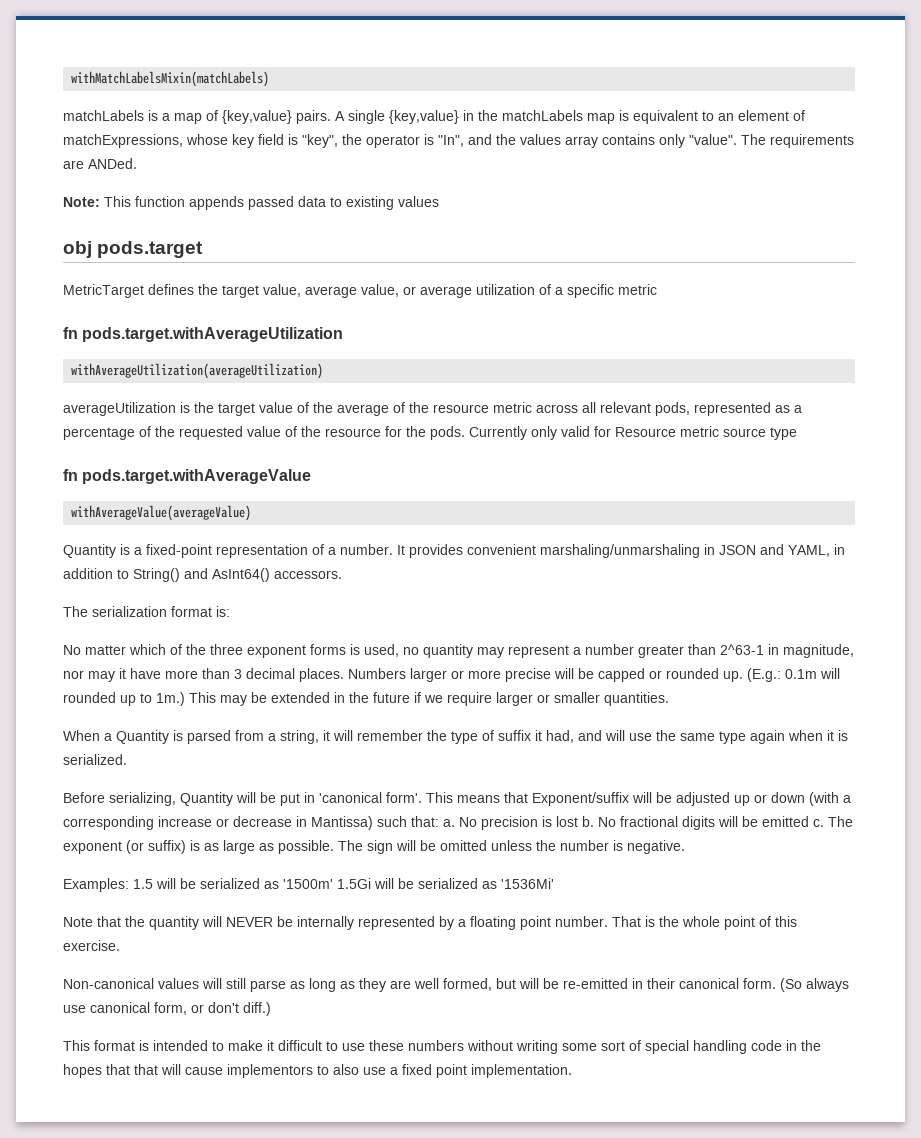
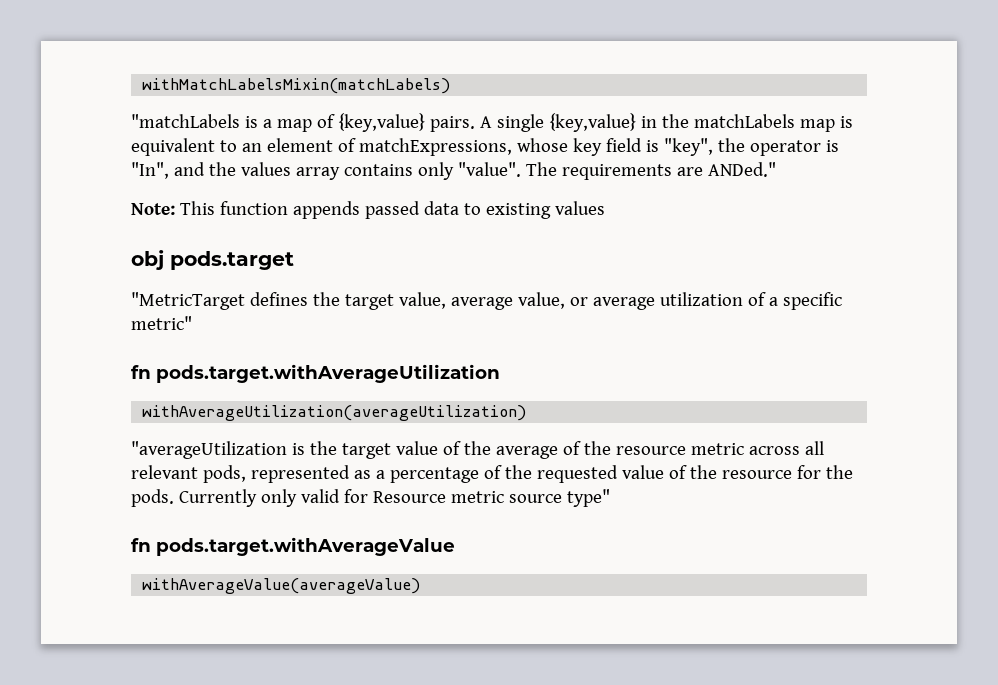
- matchLabels is a map of {key,value} pairs.
+ "matchLabels is a map of {key,value} pairs.
- The requirements are ANDed.
+ The requirements are ANDed."
- MetricTarget defines the target value, average value, or average utilization of a specific metric
+ "MetricTarget defines the target value, average value, or average utilization of a specific metric"
- averageUtilization is the target value of the average of the resource metric across all relevant pods, represented as a percentage of the requested value of the resource for the pods.
+ "averageUtilization is the target value of the average of the resource metric across all relevant pods, represented as a percentage of the requested value of the resource for the pods.
- Currently only valid for Resource metric source type
+ Currently only valid for Resource metric source type"
- Quantity is a fixed-point representation of a number. It provides convenient marshaling/unmarshaling in JSON and YAML, in addition to String() and AsInt64() accessors.
- The serialization format is:
- No matter which of the three exponent forms is used, no quantity may represent a number greater than 2^63-1 in magnitude, nor may it have more than 3 decimal places. Numbers larger or more precise will be capped or rounded up. (E.g.: 0.1m will rounded up to 1m.) This may be extended in the future if we require larger or smaller quantities.
- When a Quantity is parsed from a string, it will remember the type of suffix it had, and will use the same type again when it is serialized.
- Before serializing, Quantity will be put in 'canonical form'. This means that Exponent/suffix will be adjusted up or down (with a corresponding increase or decrease in Mantissa) such that: a. No precision is lost b. No fractional digits will be emitted c. The exponent (or suffix) is as large as possible. The sign will be omitted unless the number is negative.
- Examples: 1.5 will be serialized as '1500m' 1.5Gi will be serialized as '1536Mi'
- Note that the quantity will NEVER be internally represented by a floating point number. That is the whole point of this exercise.
- Non-canonical values will still parse as long as they are well formed, but will be re-emitted in their canonical form. (So always use canonical form, or don't diff.)
- This format is intended to make it difficult to use these numbers without writing some sort of special handling code in the hopes that that will cause implementors to also use a fixed point implementation.

